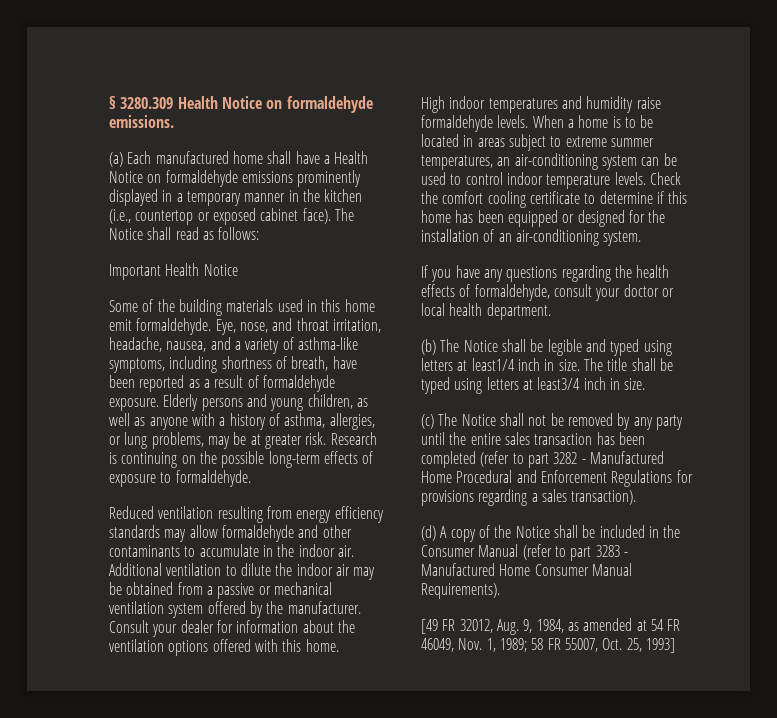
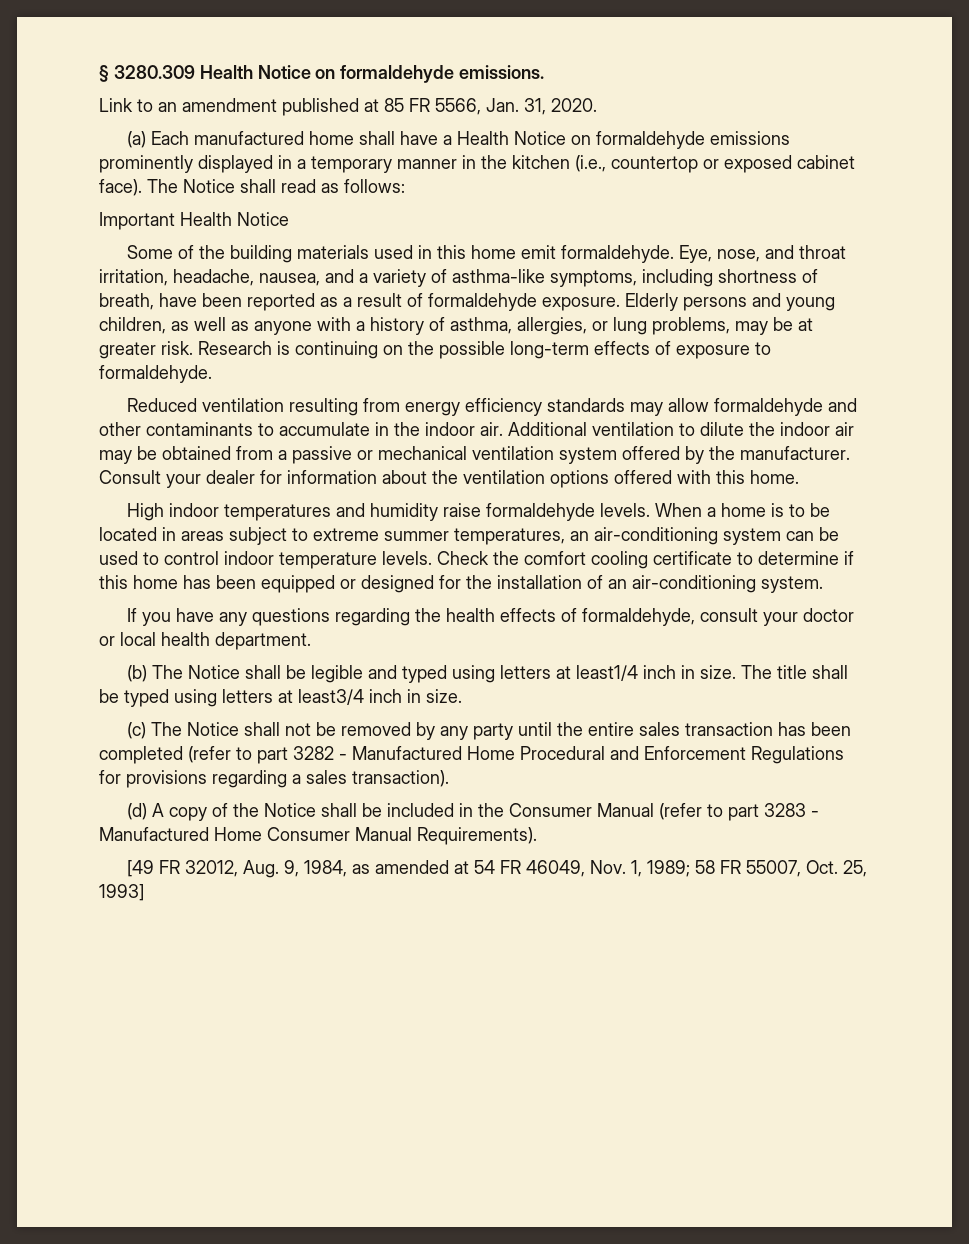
+ Link to an amendment published at 85 FR 5566, Jan. 31, 2020.

